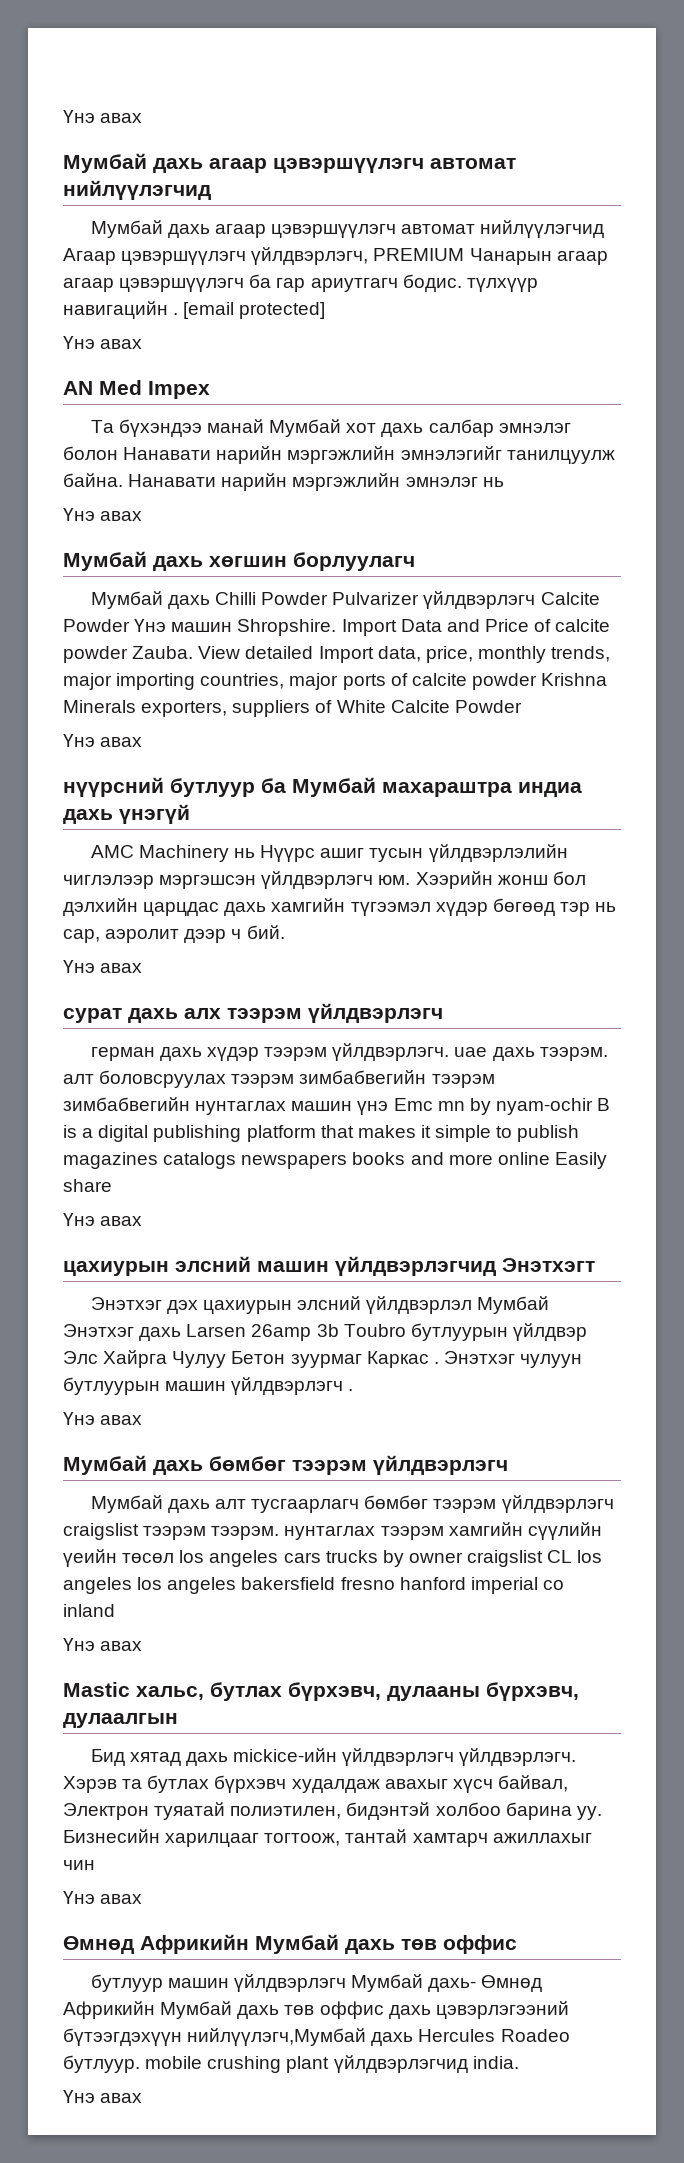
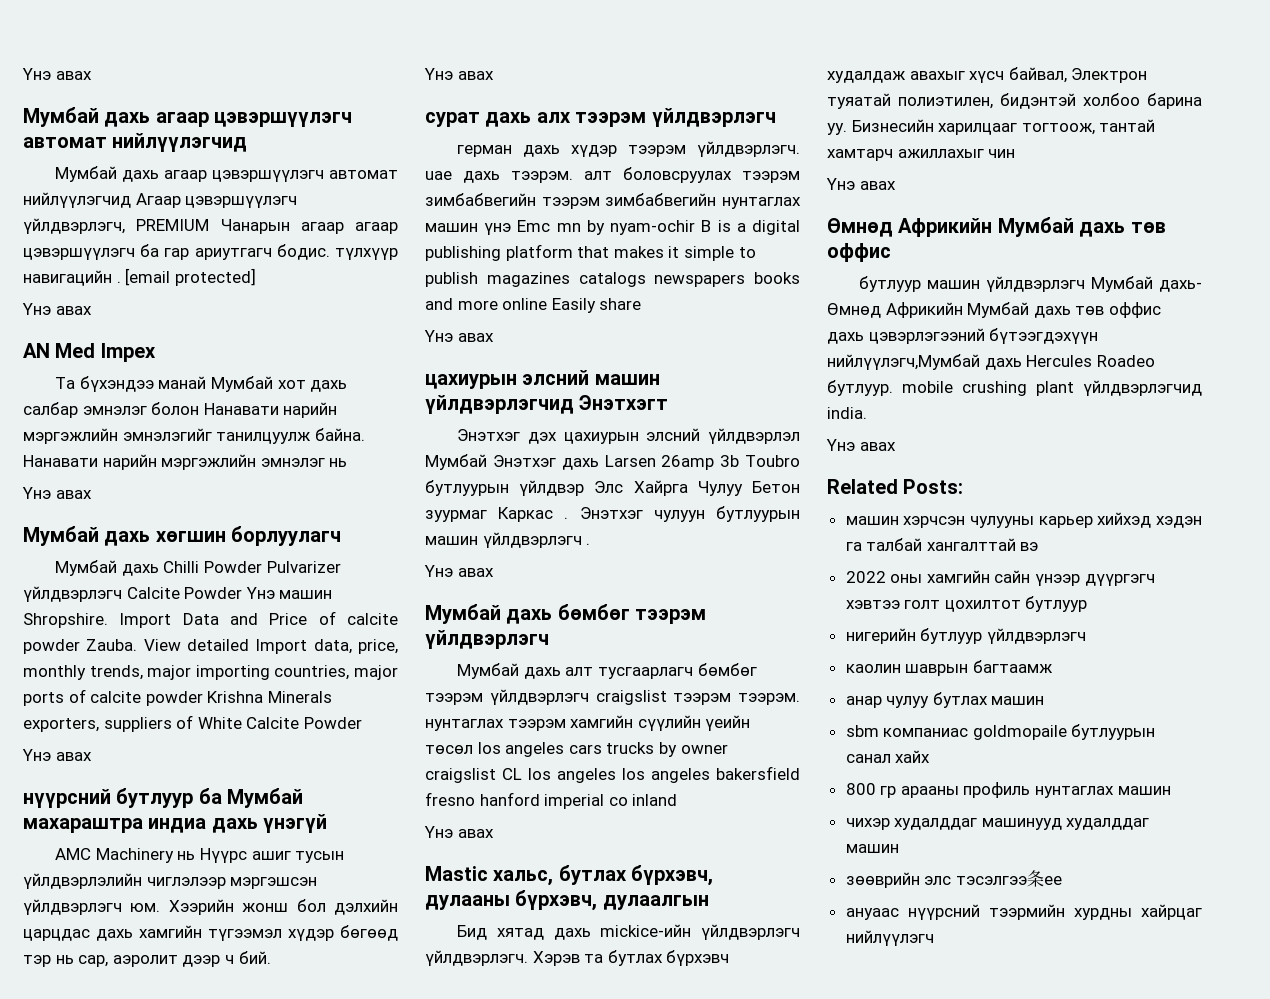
+ Related Posts:
+ машин хэрчсэн чулууны карьер хийхэд хэдэн га талбай хангалттай вэ
+ 2022 оны хамгийн сайн үнээр дүүргэгч хэвтээ голт цохилтот бутлуур
+ нигерийн бутлуур үйлдвэрлэгч
+ каолин шаврын багтаамж
+ анар чулуу бутлах машин
+ sbm компаниас goldmopaile бутлуурын санал хайх
+ 800 гр арааны профиль нунтаглах машин
+ чихэр худалддаг машинууд худалддаг машин
+ зөөврийн элс тэсэлгээ条ee
+ ануаас нүүрсний тээрмийн хурдны хайрцаг нийлүүлэгч

